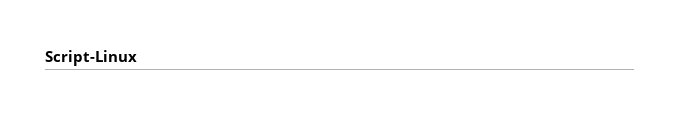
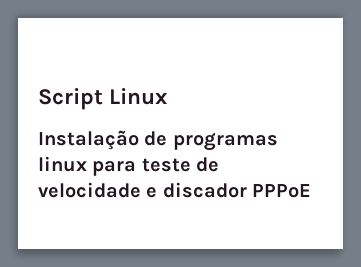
- Script-Linux
+ Script Linux
+ Instalação de programas linux para teste de velocidade e discador PPPoE

